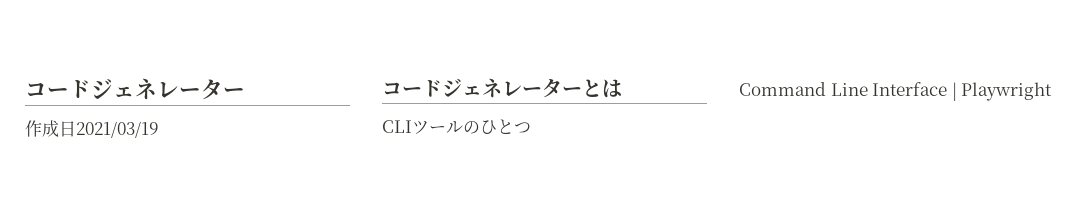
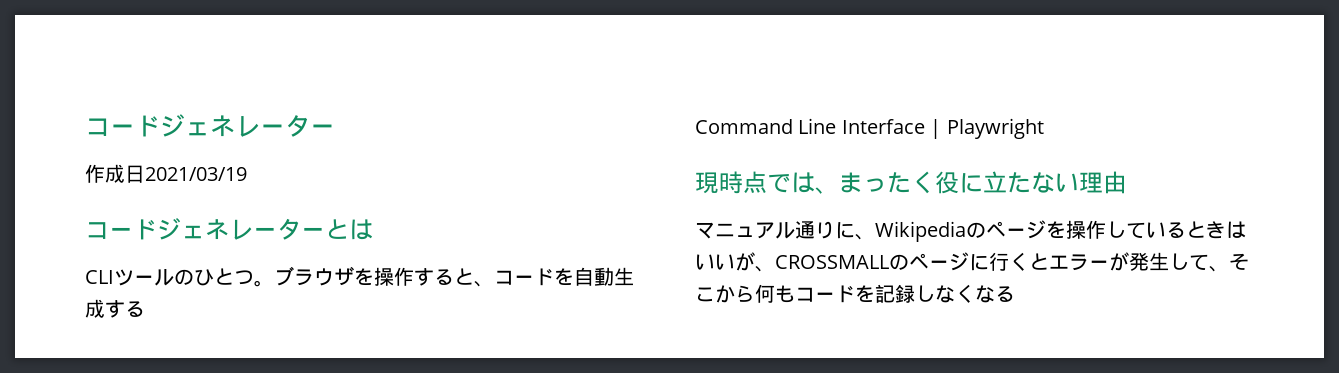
- CLIツールのひとつ
+ CLIツールのひとつ。ブラウザを操作すると、コードを自動生成する
+ 現時点では、まったく役に立たない理由
+ マニュアル通りに、Wikipediaのページを操作しているときはいいが、CROSSMALLのページに行くとエラーが発生して、そこから何もコードを記録しなくなる

